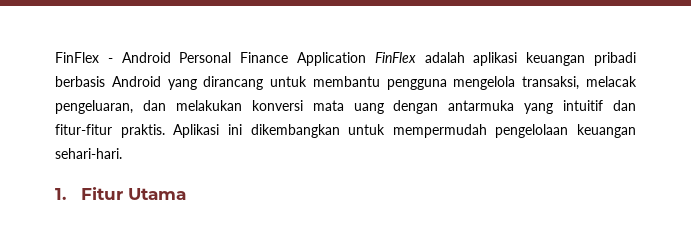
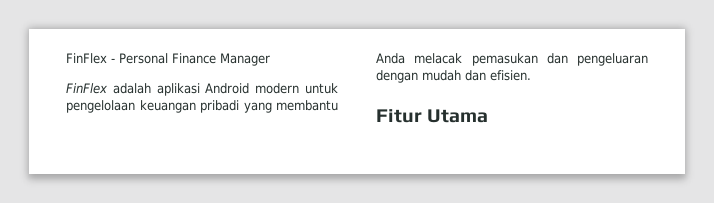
- FinFlex - Android Personal Finance Application FinFlex adalah aplikasi keuangan pribadi berbasis Android yang dirancang untuk membantu pengguna mengelola transaksi, melacak pengeluaran, dan melakukan konversi mata uang dengan antarmuka yang intuitif dan fitur-fitur praktis. Aplikasi ini dikembangkan untuk mempermudah pengelolaan keuangan sehari-hari.
- 1. Fitur Utama
+ FinFlex - Personal Finance Manager
+ FinFlex adalah aplikasi Android modern untuk pengelolaan keuangan pribadi yang membantu Anda melacak pemasukan dan pengeluaran dengan mudah dan efisien.
+ Fitur Utama

